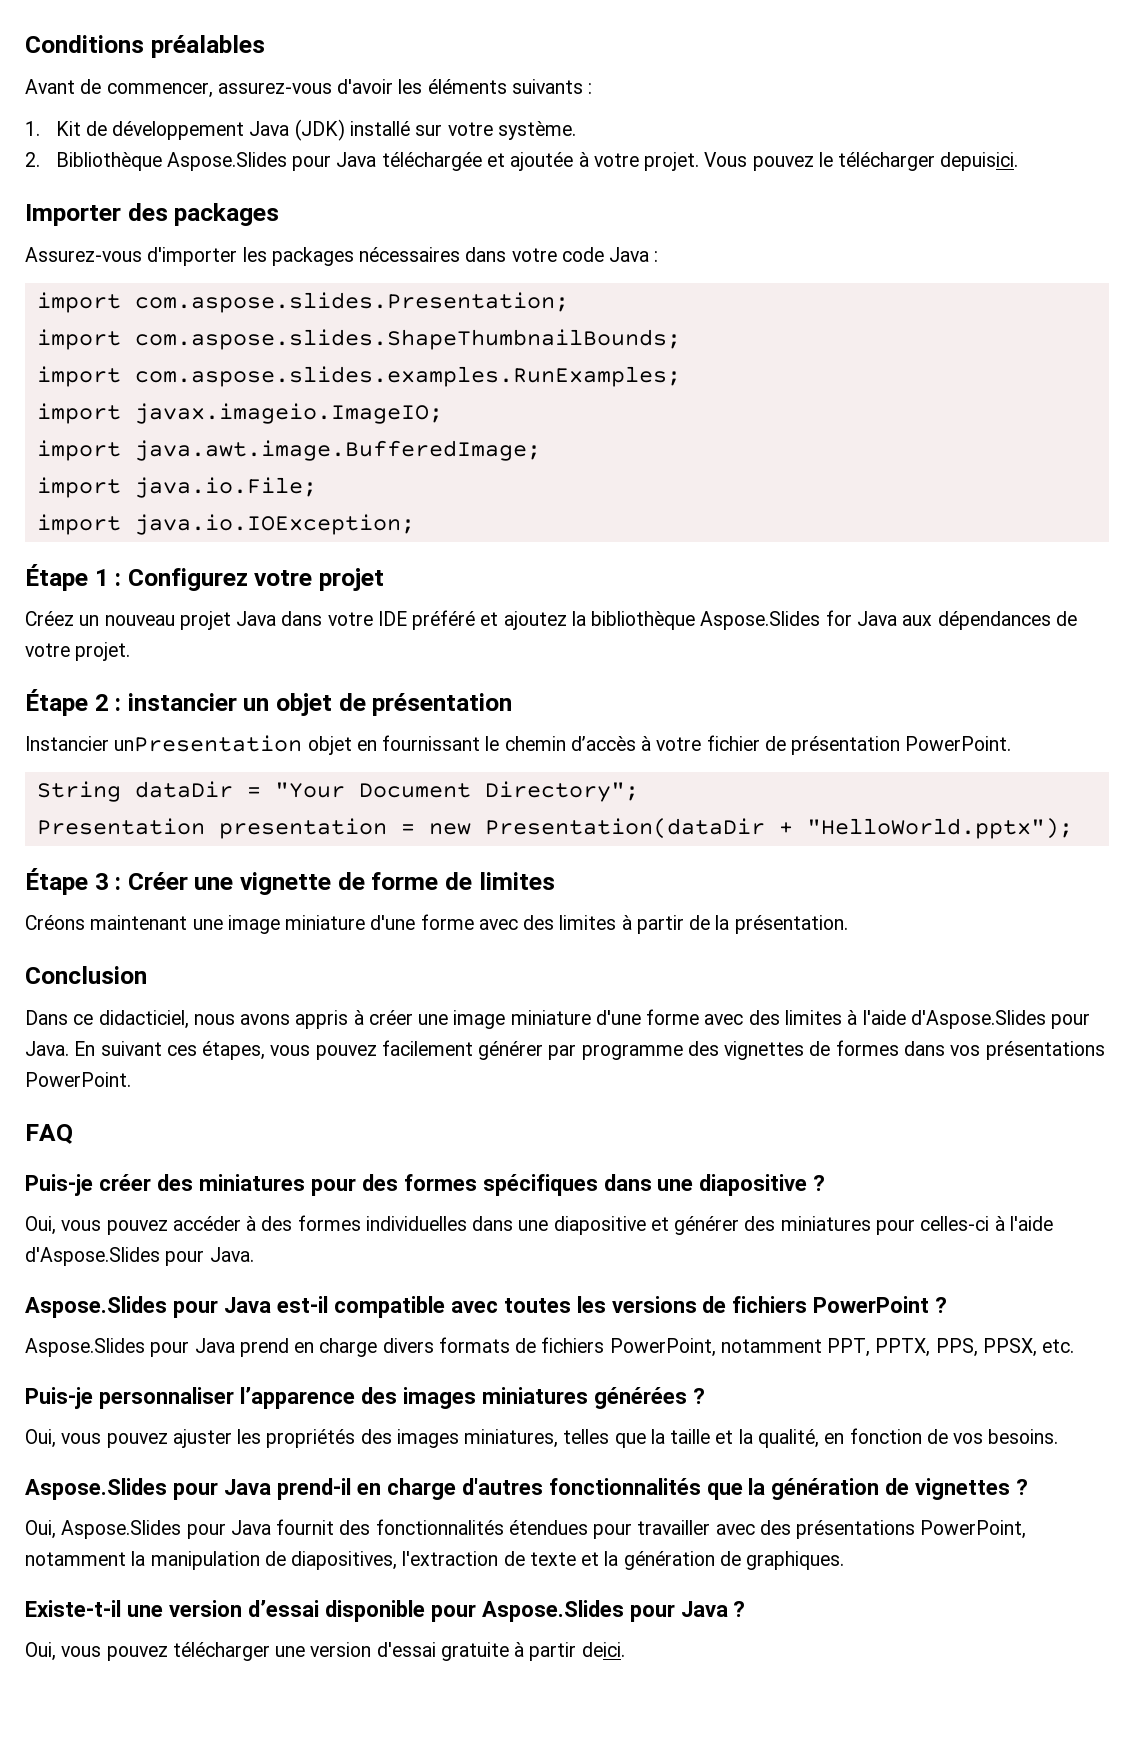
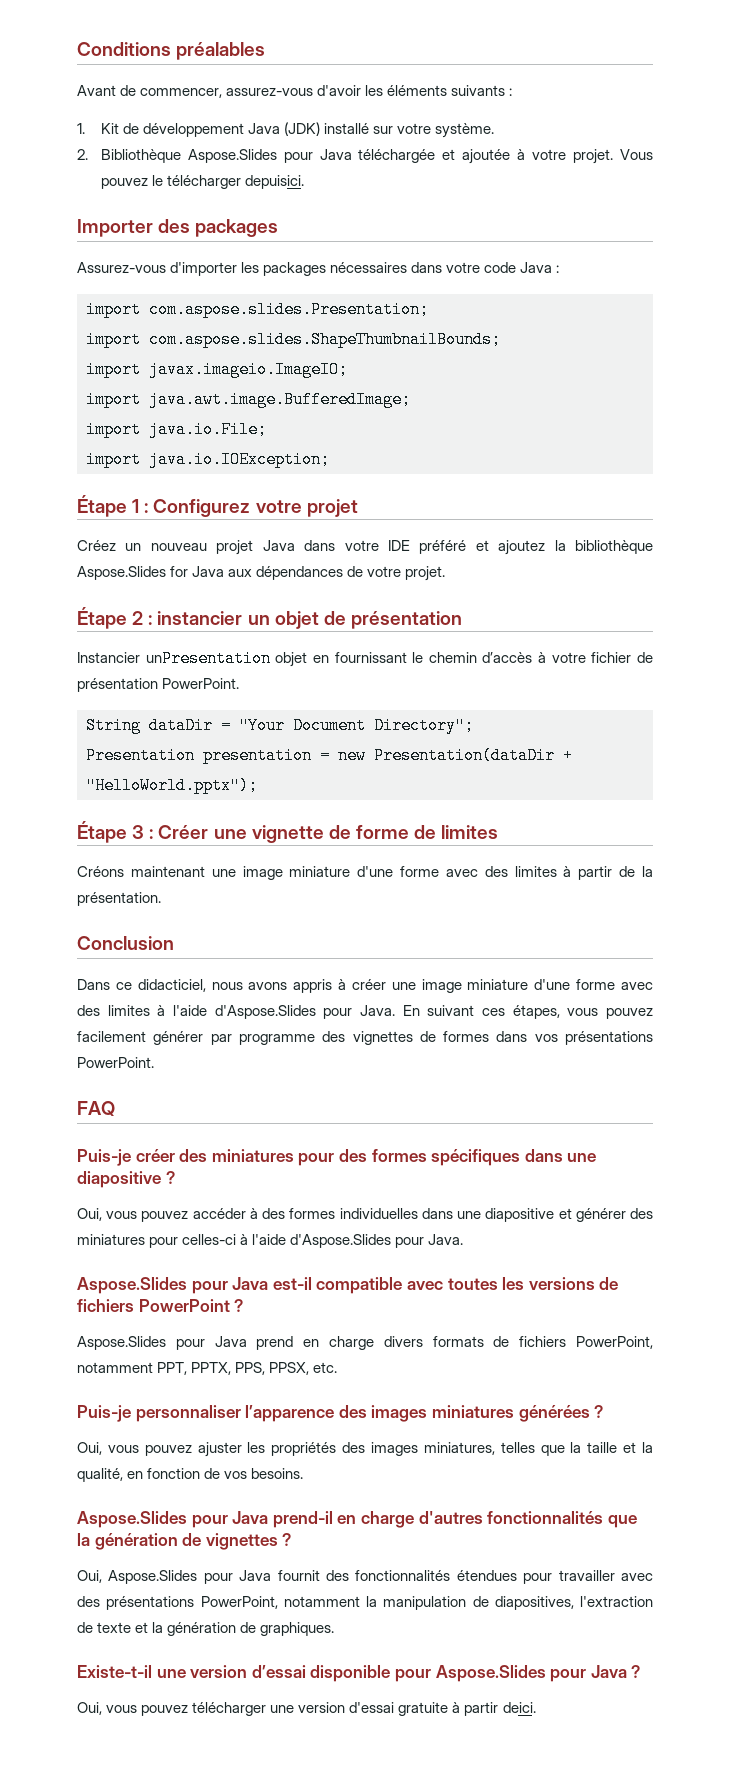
- import com.aspose.slides.examples.RunExamples;

